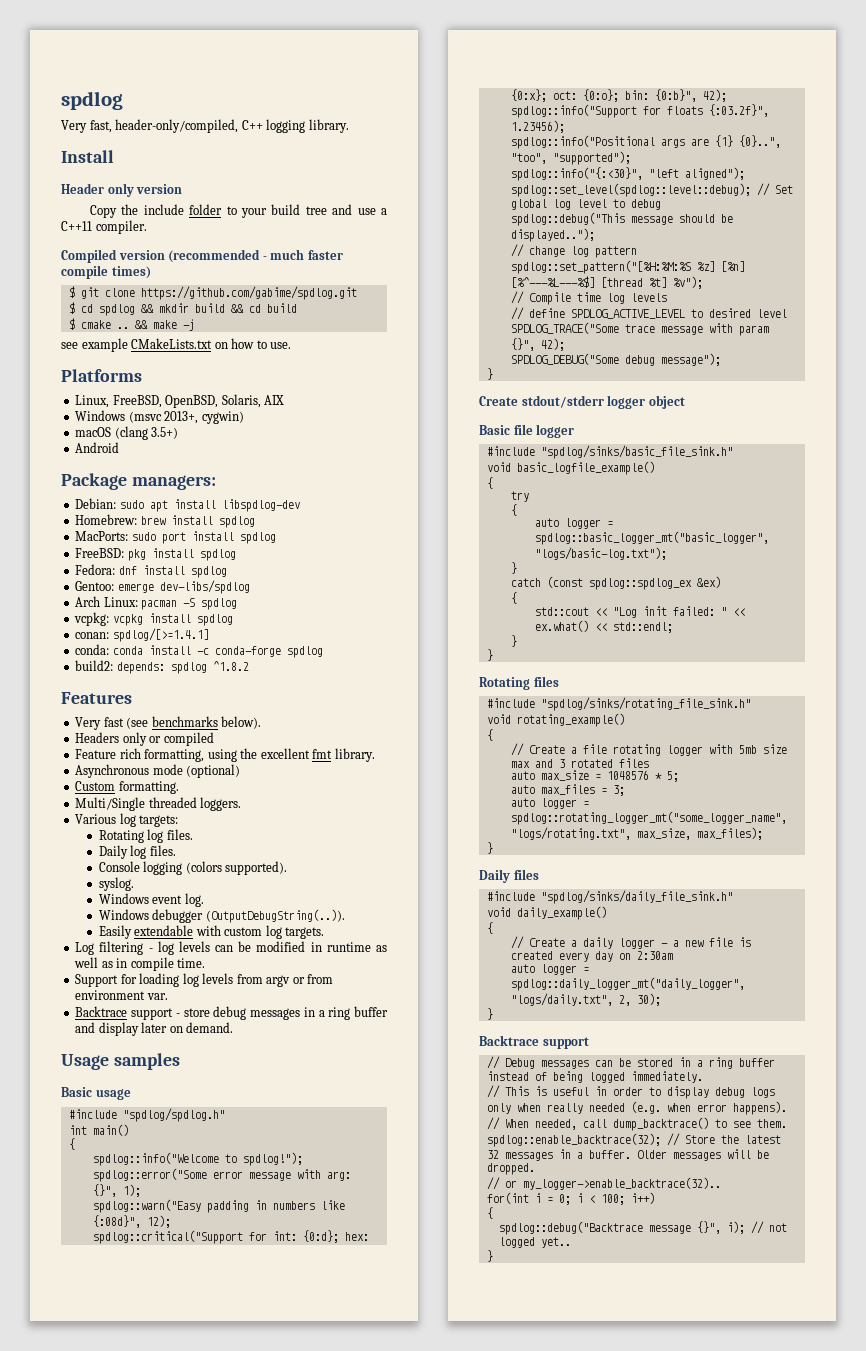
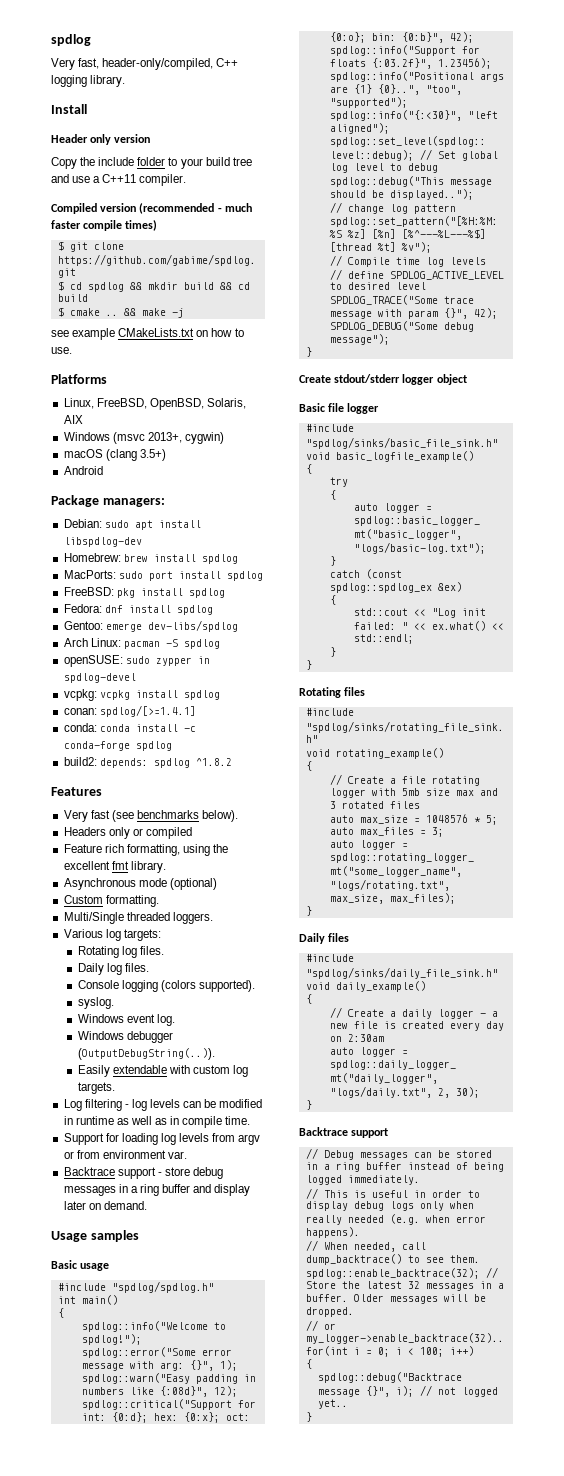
+ openSUSE: sudo zypper in spdlog-devel

